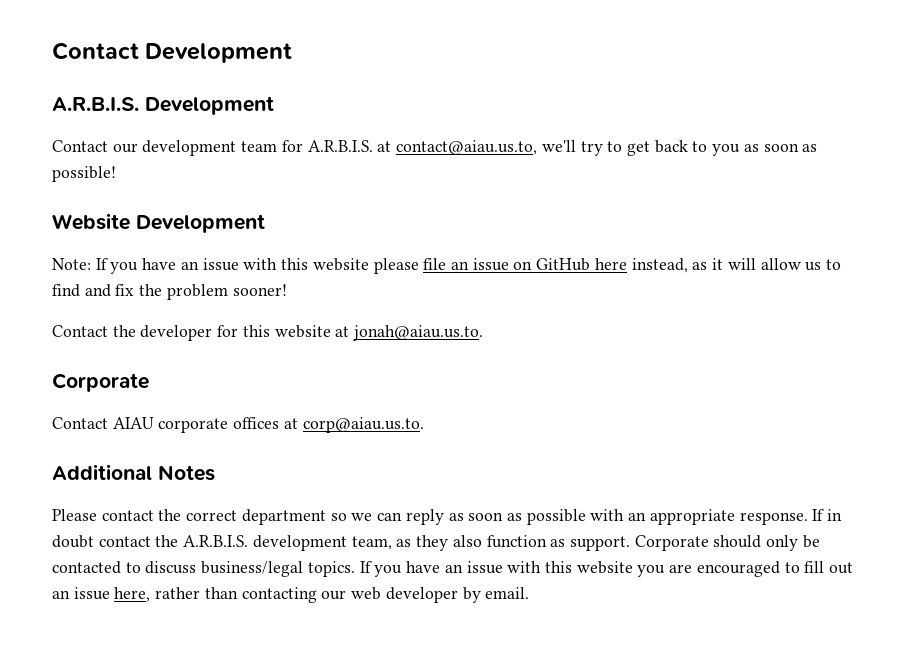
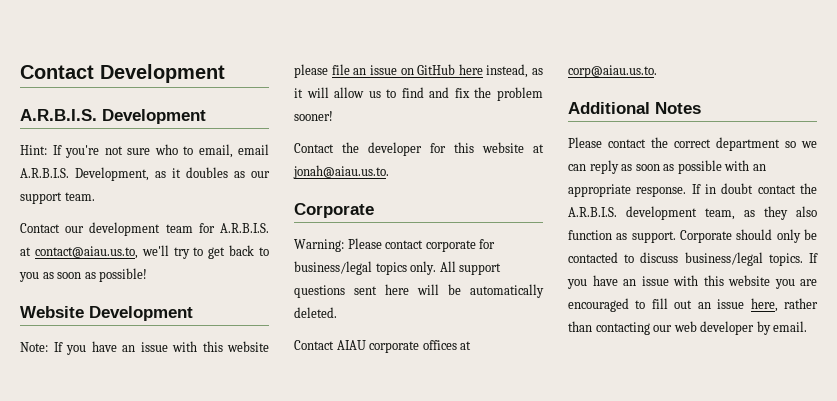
+ Hint: If you're not sure who to email, email A.R.B.I.S. Development, as it doubles as our support team.
+ Warning: Please contact corporate for business/legal topics only. All support questions sent here will be automatically deleted.

